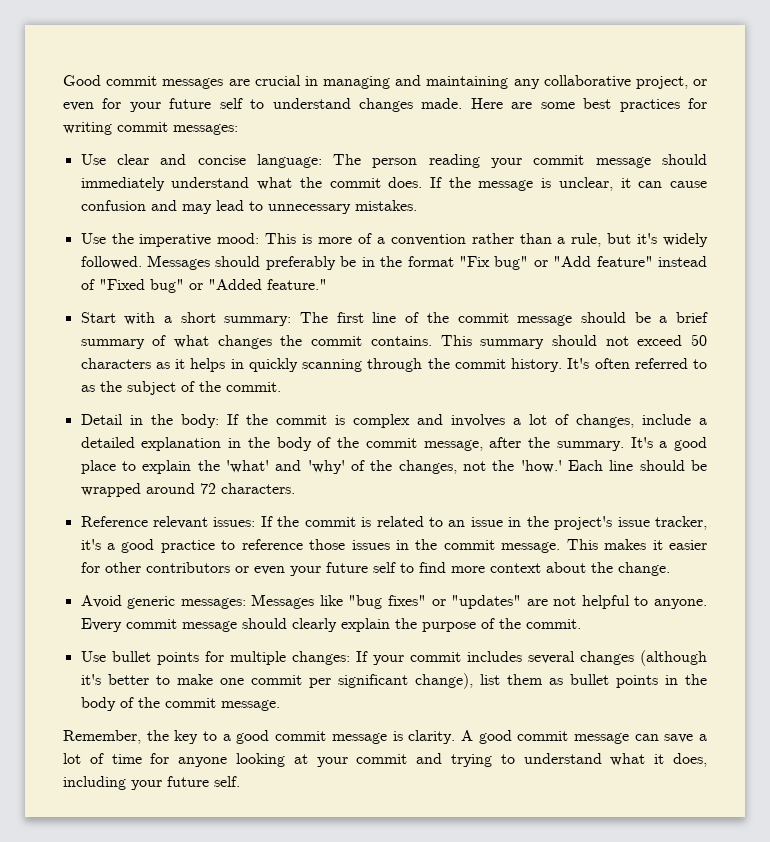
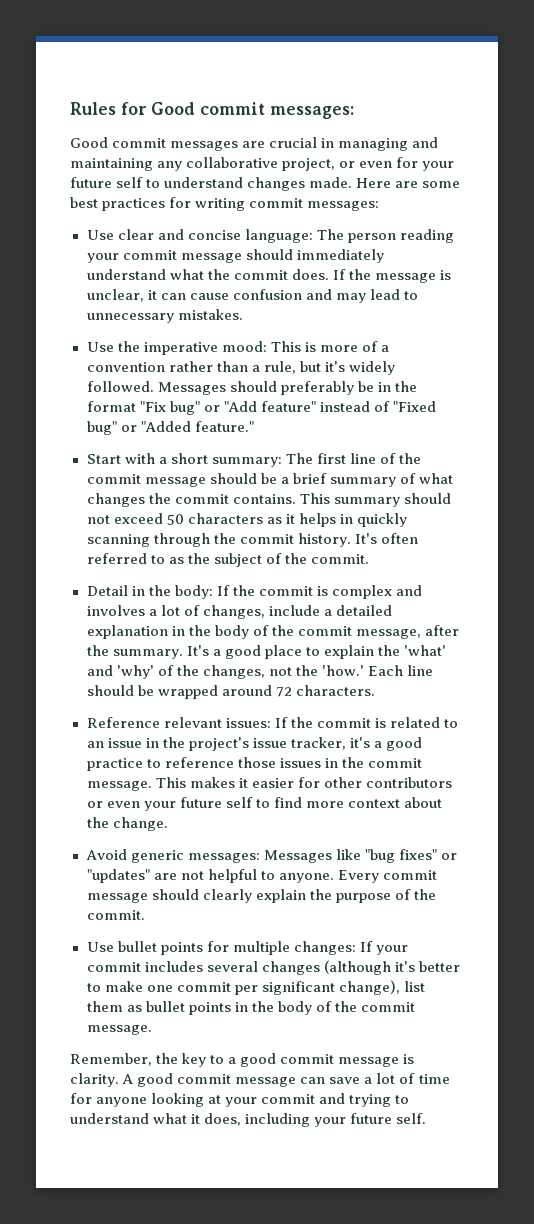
+ Rules for Good commit messages:

